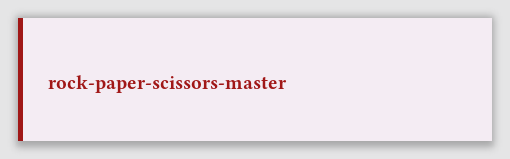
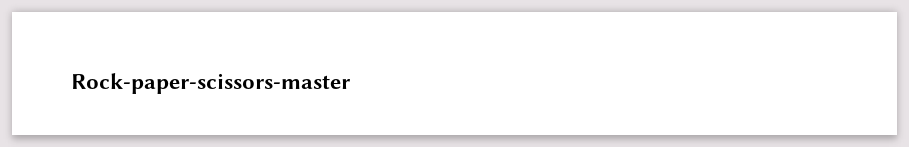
- rock-paper-scissors-master
+ Rock-paper-scissors-master

